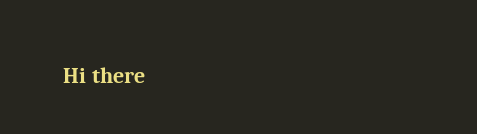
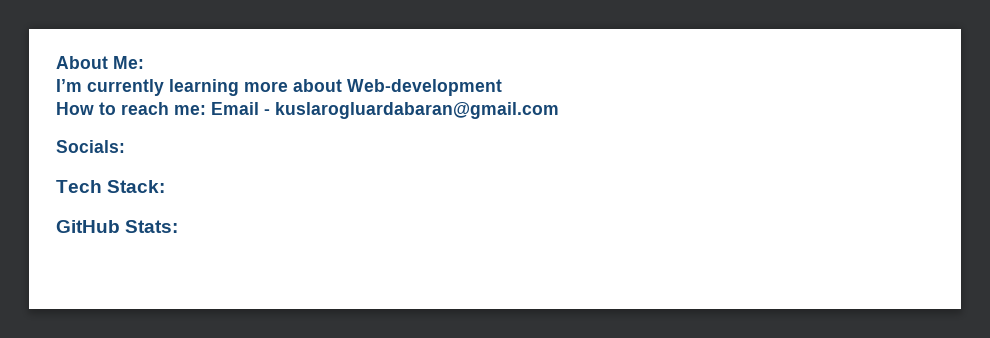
- Hi there
+ About Me:
+ I’m currently learning more about Web-development
+ How to reach me: Email - kuslarogluardabaran@gmail.com
+ Socials:
+ Tech Stack:
+ GitHub Stats:

